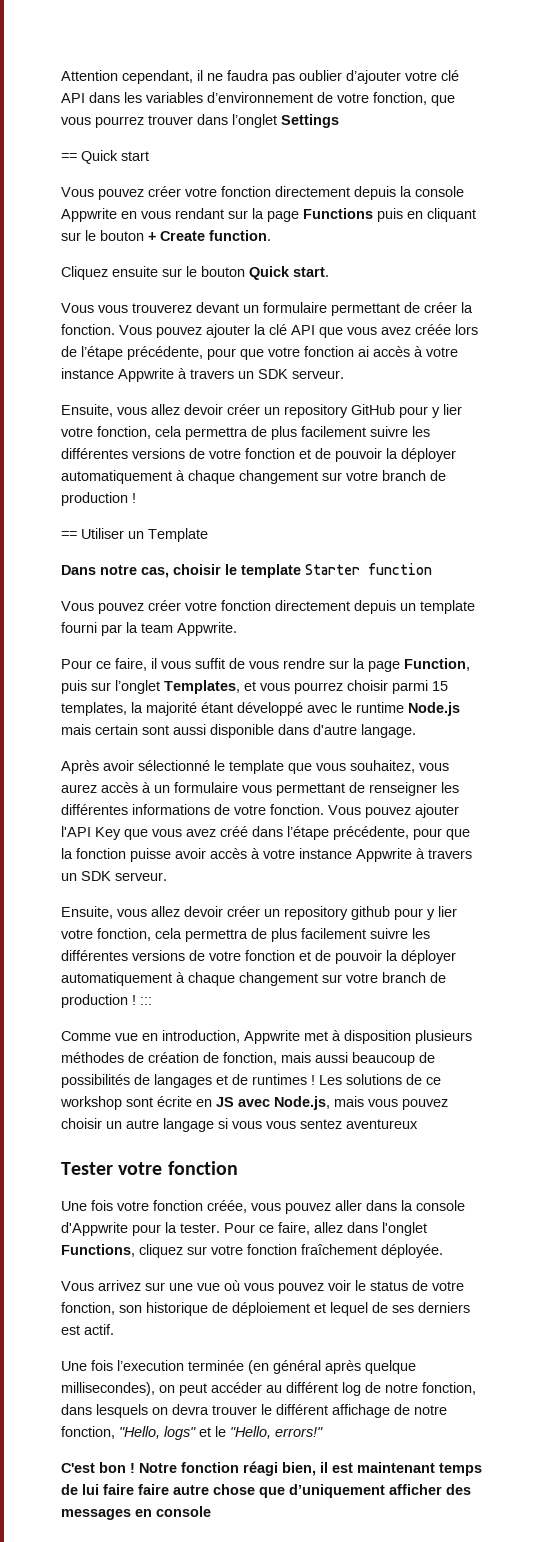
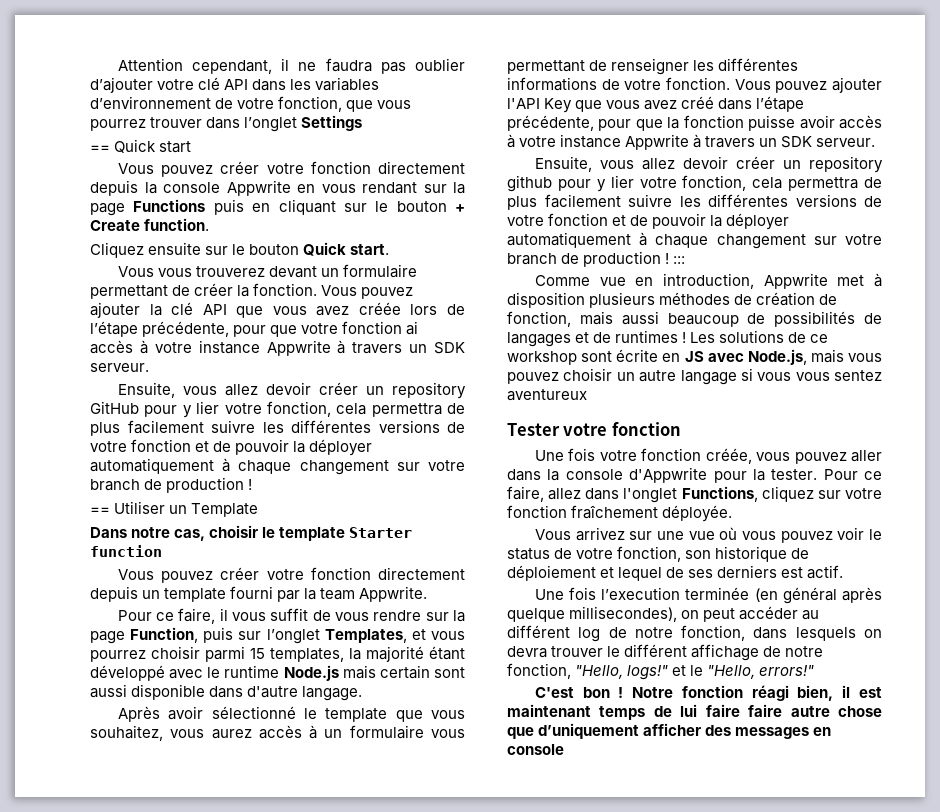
- Une fois l’execution terminée (en général après quelque millisecondes), on peut accéder au différent log de notre fonction, dans lesquels on devra trouver le différent affichage de notre fonction, "Hello, logs" et le "Hello, errors!"
+ Une fois l’execution terminée (en général après quelque millisecondes), on peut accéder au différent log de notre fonction, dans lesquels on devra trouver le différent affichage de notre fonction, "Hello, logs!" et le "Hello, errors!"

